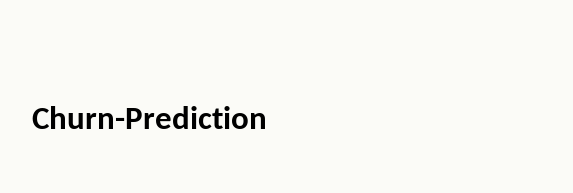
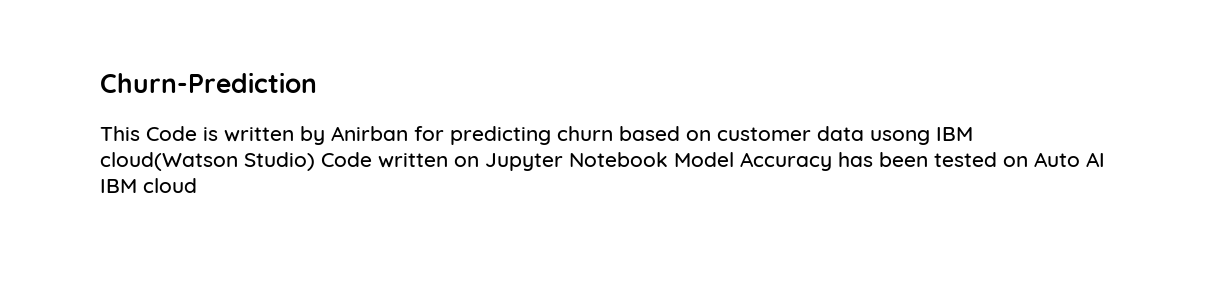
+ This Code is written by Anirban for predicting churn based on customer data usong IBM cloud(Watson Studio) Code written on Jupyter Notebook Model Accuracy has been tested on Auto AI IBM cloud

